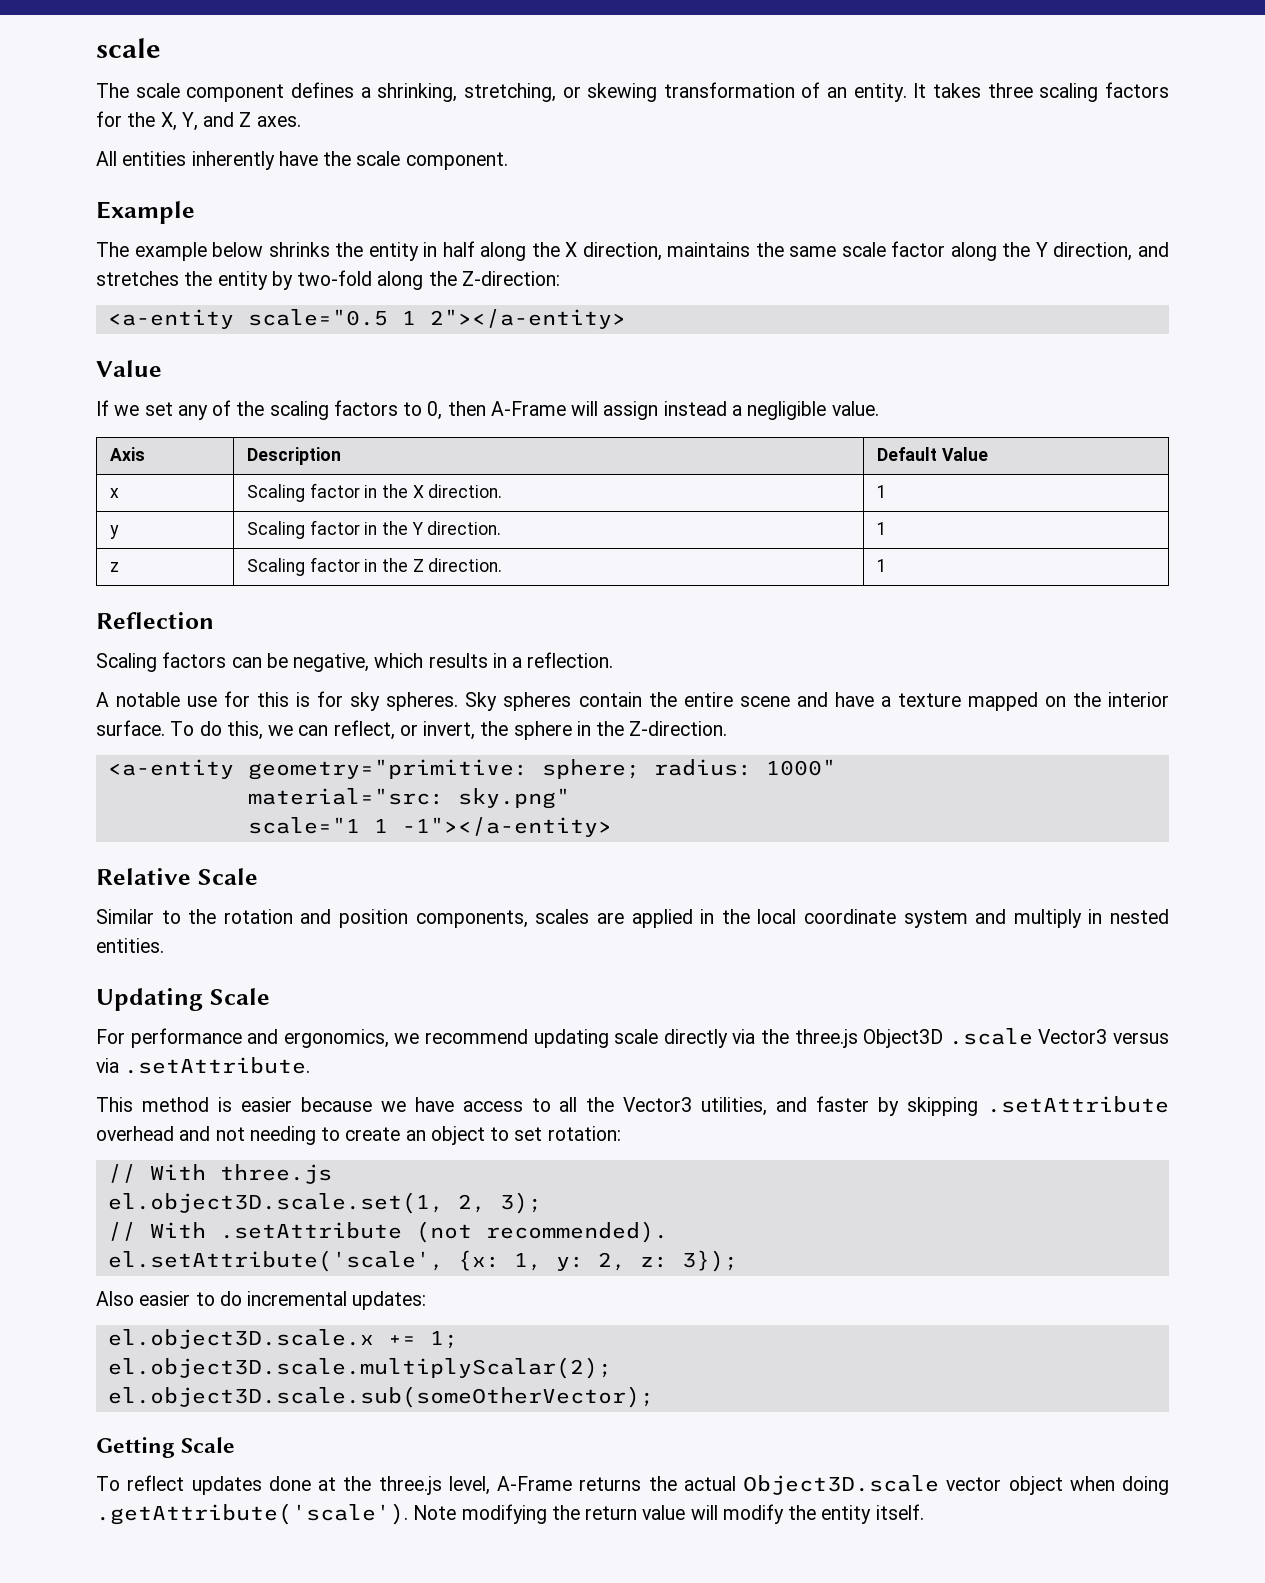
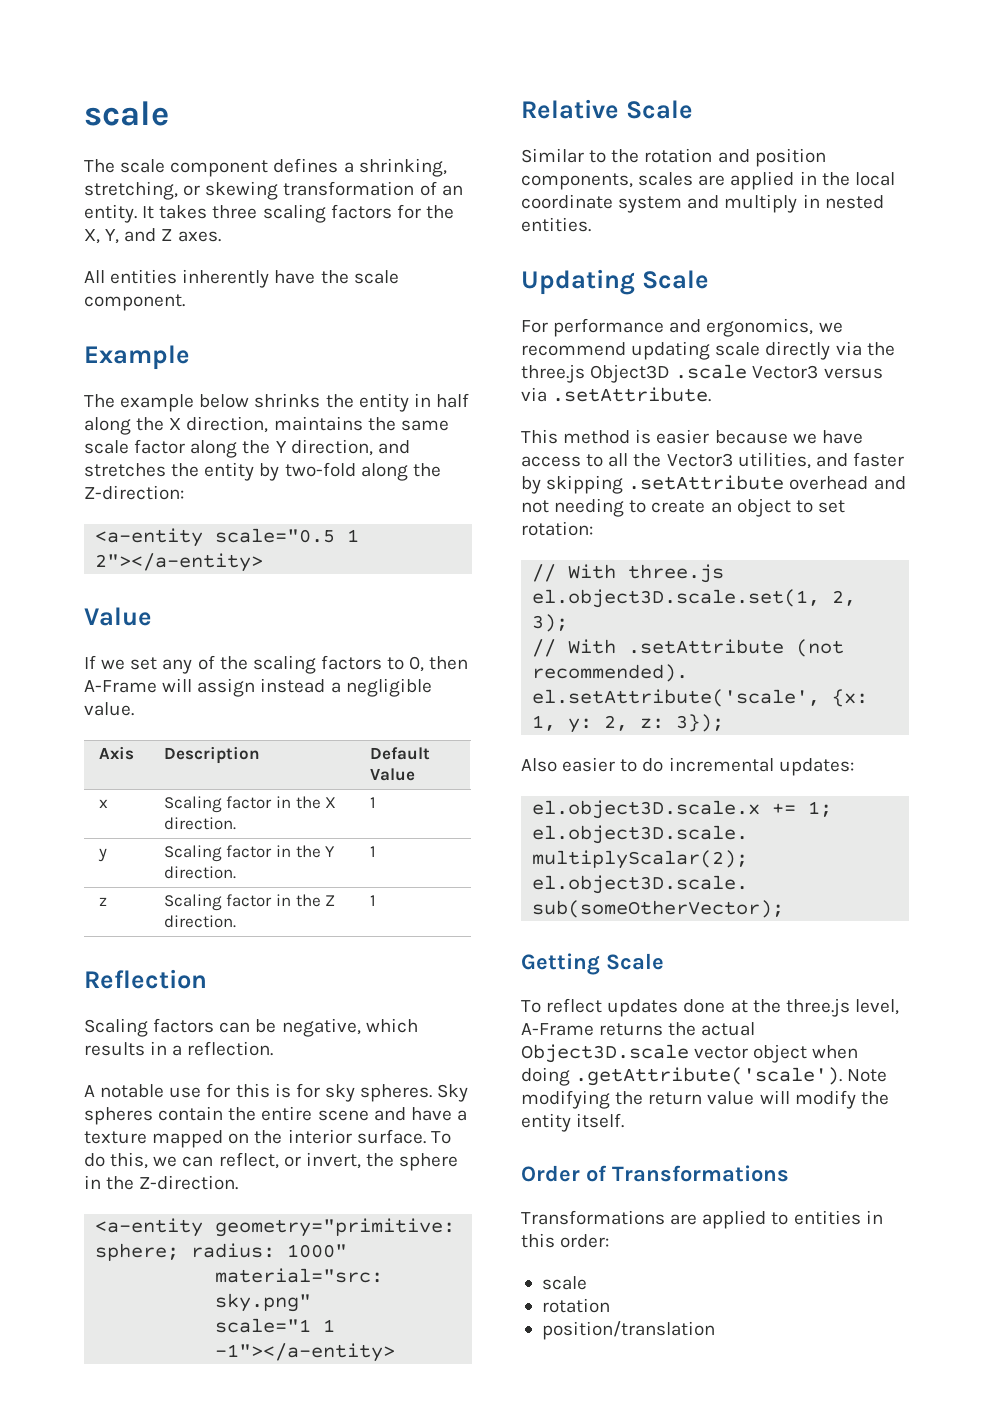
+ Order of Transformations
+ Transformations are applied to entities in this order:
+ scale
+ rotation
+ position/translation

